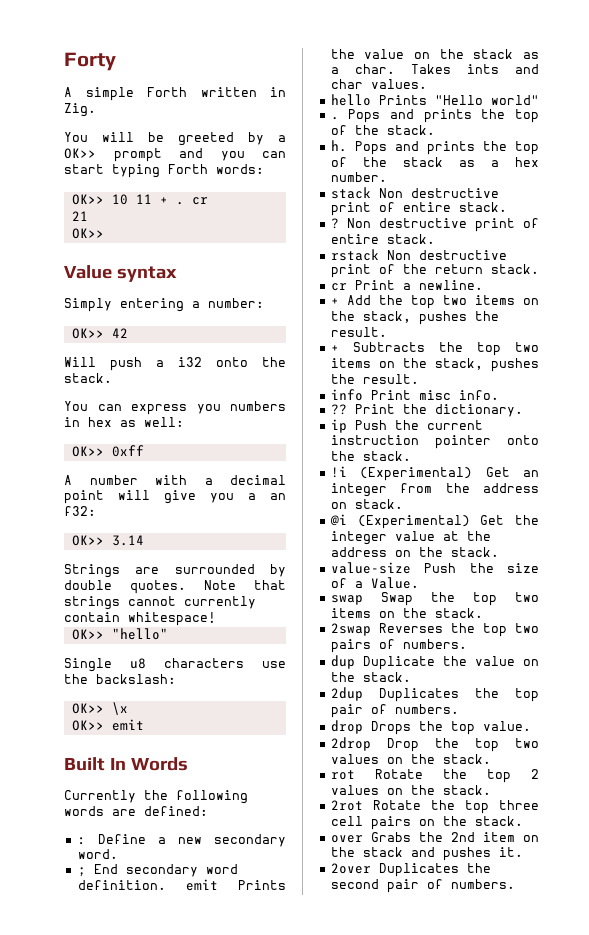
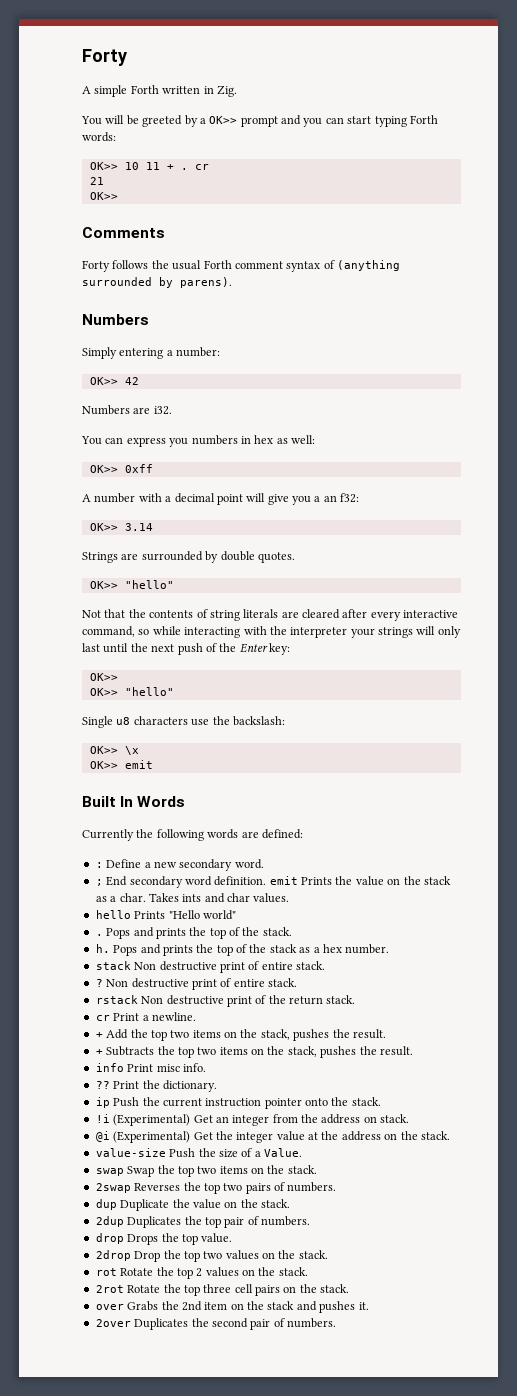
- Value syntax
+ Comments
+ Forty follows the usual Forth comment syntax of (anything surrounded by parens).
+ Numbers
- Will push a i32 onto the stack.
+ Numbers are i32.
- Strings are surrounded by double quotes. Note that strings cannot currently contain whitespace!
+ Strings are surrounded by double quotes.
+ OK>> "hello"
+ Not that the contents of string literals are cleared after every interactive command, so while interacting with the interpreter your strings will only last until the next push of the Enter key:
+ OK>>

